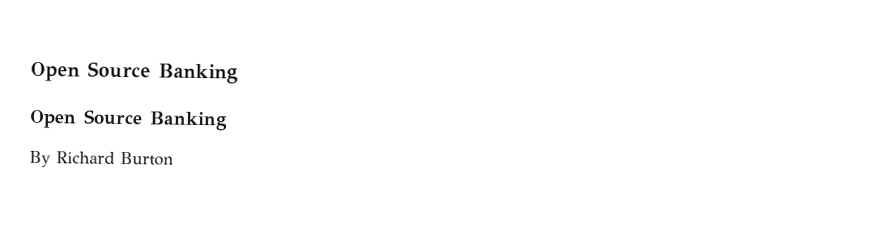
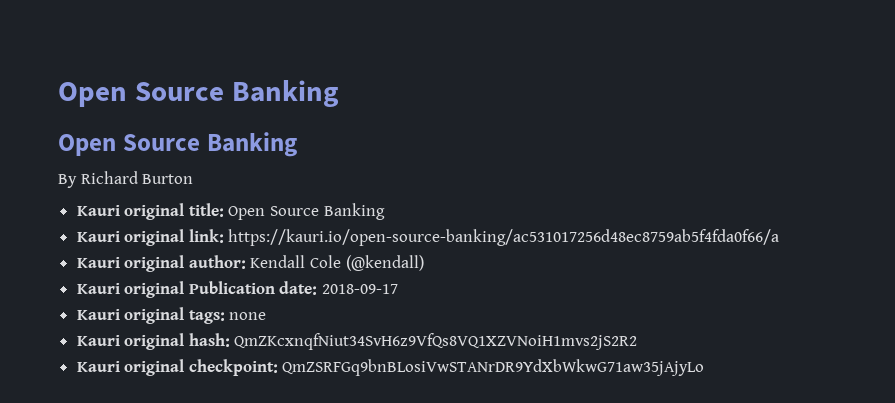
+ Kauri original title: Open Source Banking
+ Kauri original link: https://kauri.io/open-source-banking/ac531017256d48ec8759ab5f4fda0f66/a
+ Kauri original author: Kendall Cole (@kendall)
+ Kauri original Publication date: 2018-09-17
+ Kauri original tags: none
+ Kauri original hash: QmZKcxnqfNiut34SvH6z9VfQs8VQ1XZVNoiH1mvs2jS2R2
+ Kauri original checkpoint: QmZSRFGq9bnBLosiVwSTANrDR9YdXbWkwG71aw35jAjyLo

